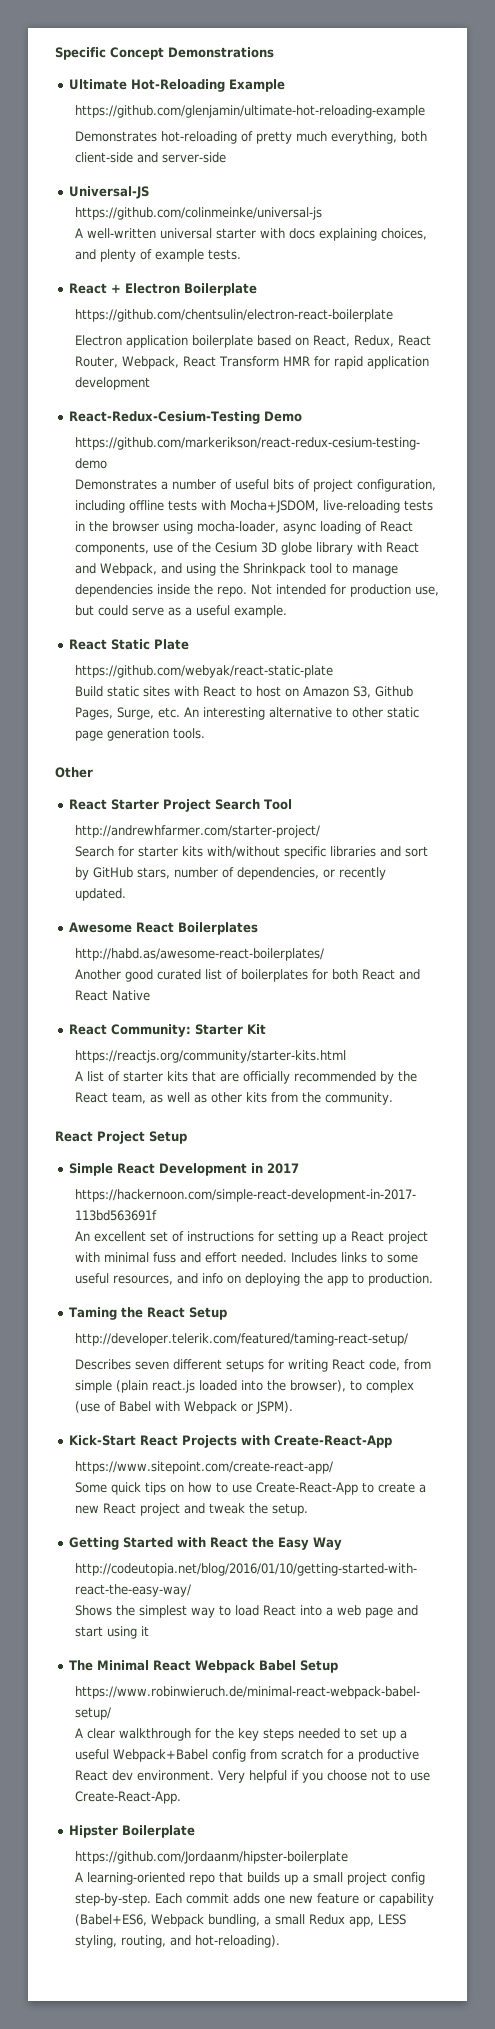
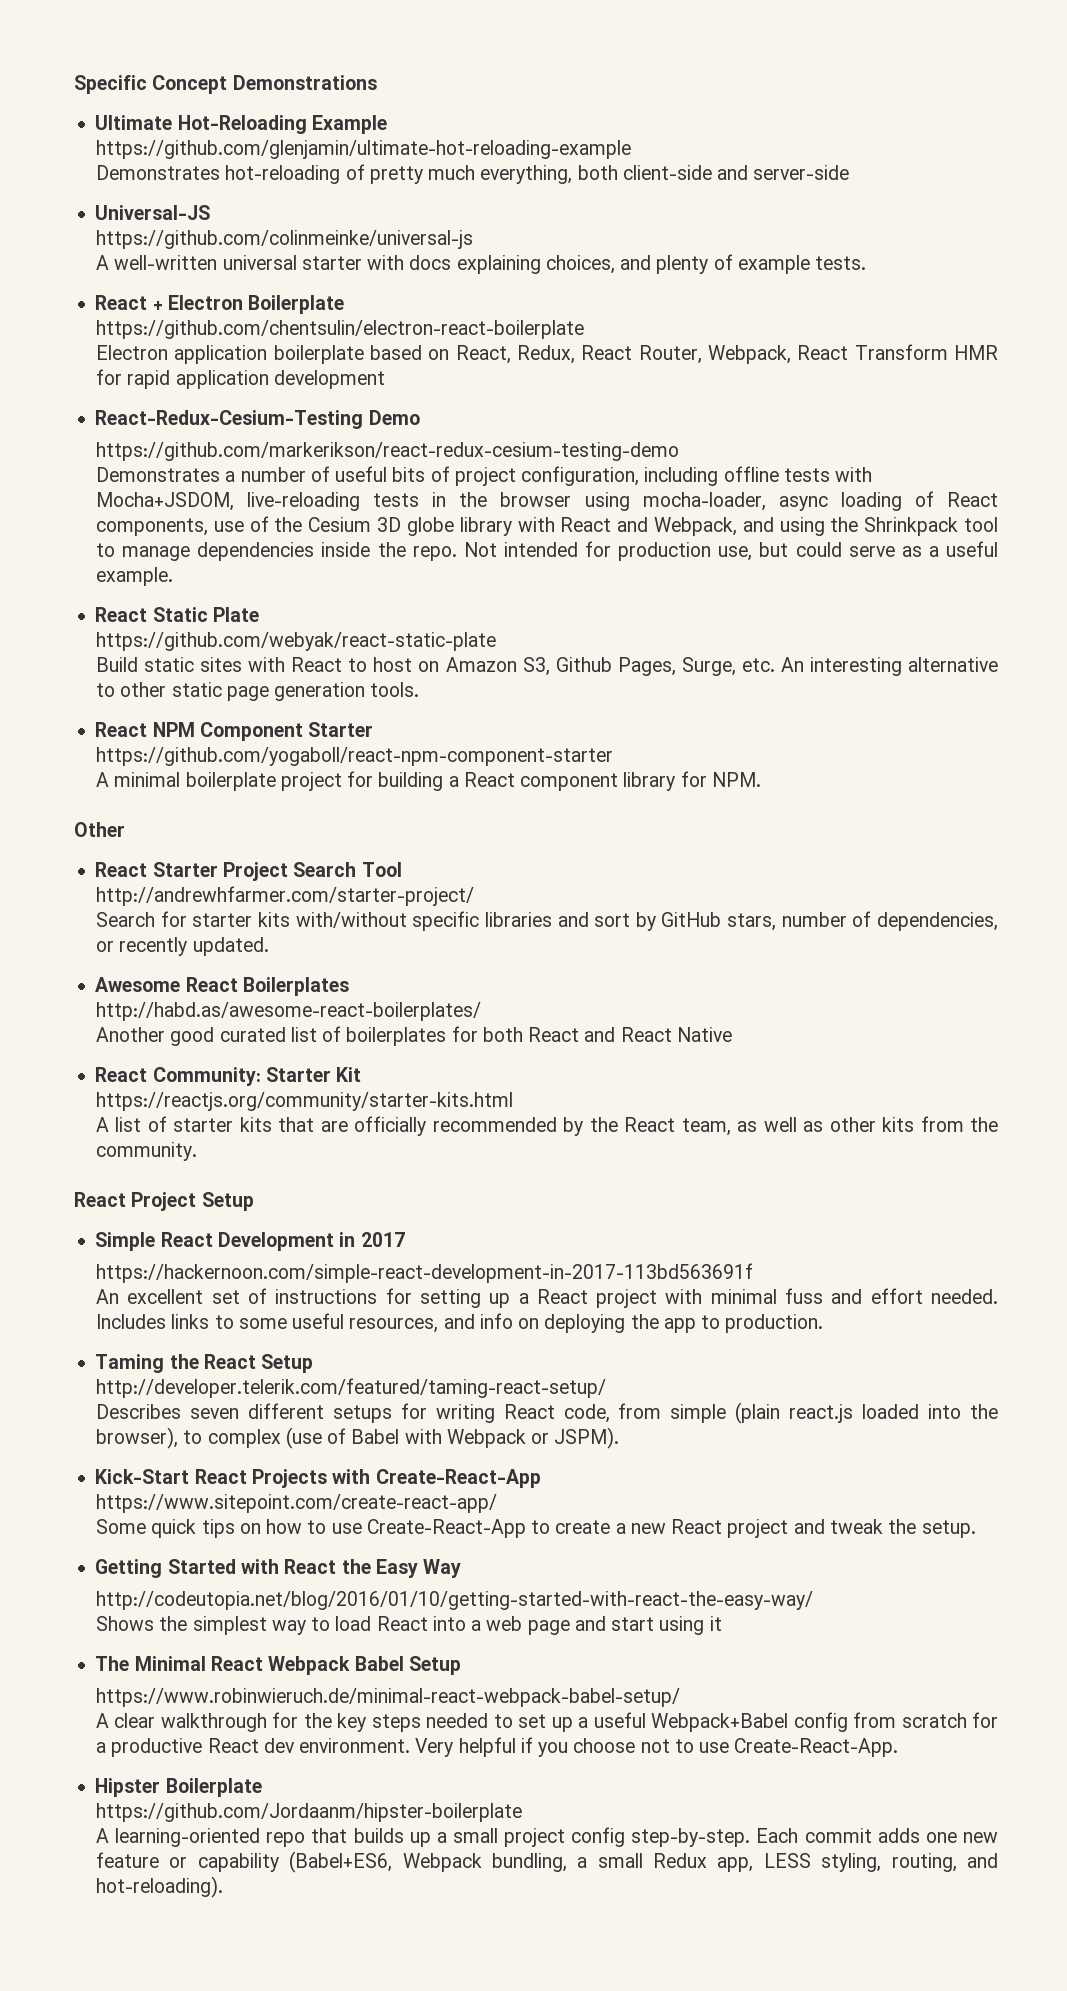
+ React NPM Component Starter
+ https://github.com/yogaboll/react-npm-component-starter
+ A minimal boilerplate project for building a React component library for NPM.

